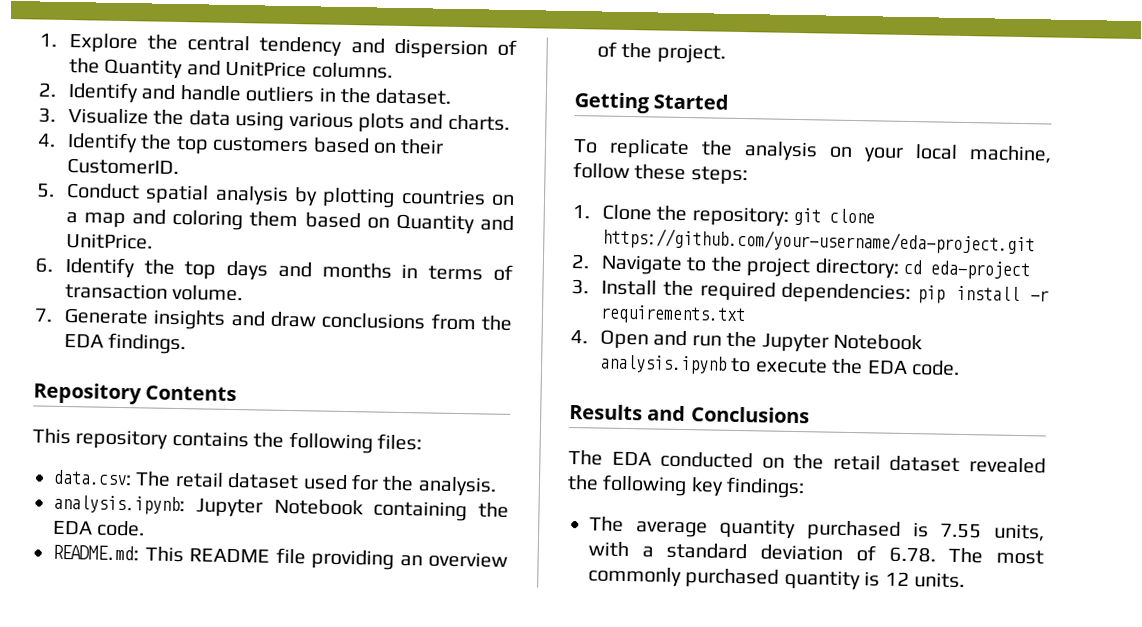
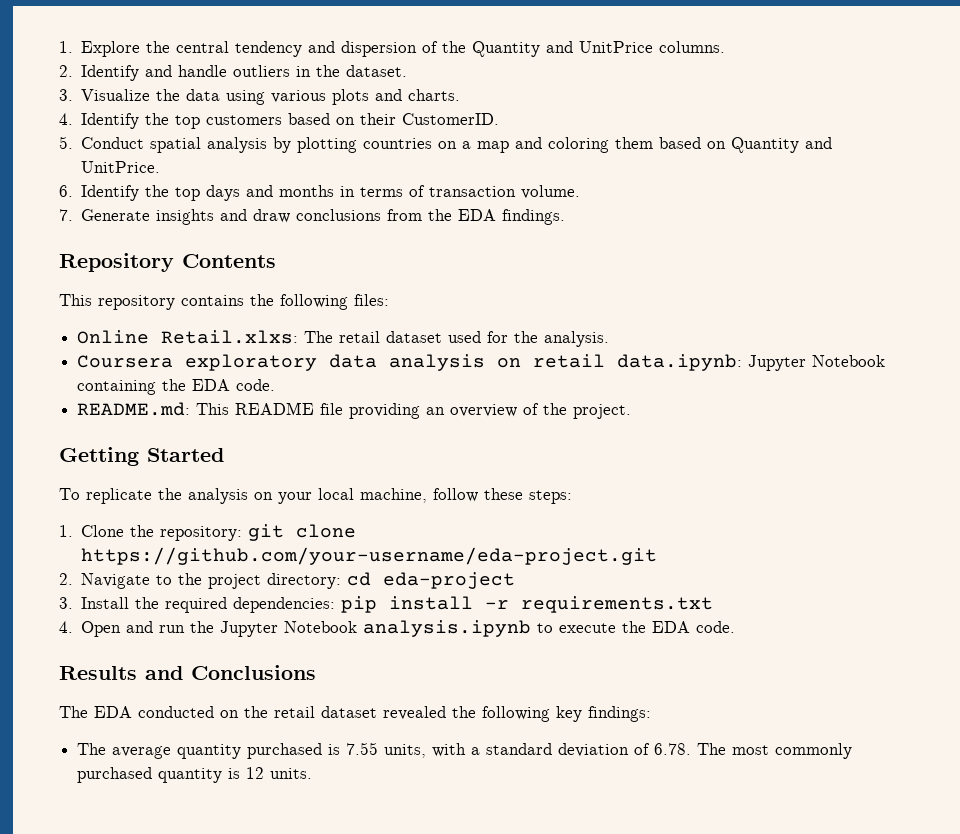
- data.csv: The retail dataset used for the analysis.
+ Online Retail.xlxs: The retail dataset used for the analysis.
- analysis.ipynb: Jupyter Notebook containing the EDA code.
+ Coursera exploratory data analysis on retail data.ipynb: Jupyter Notebook containing the EDA code.

